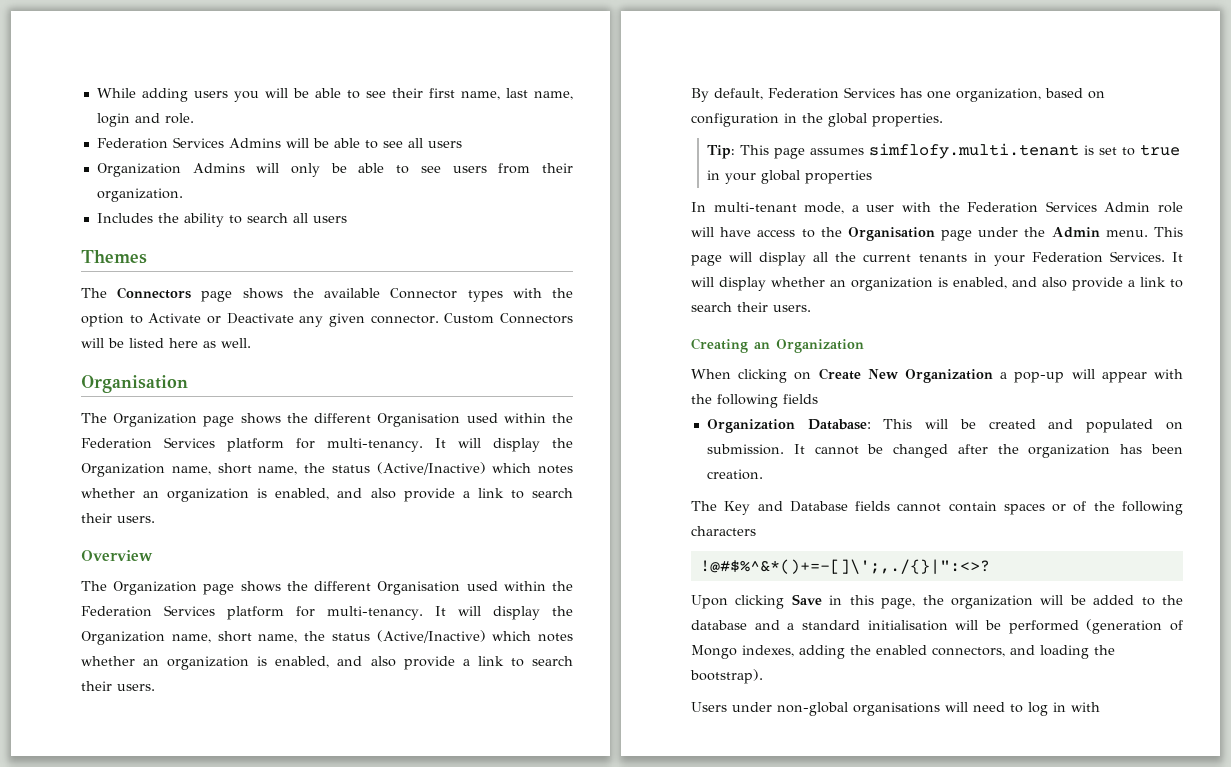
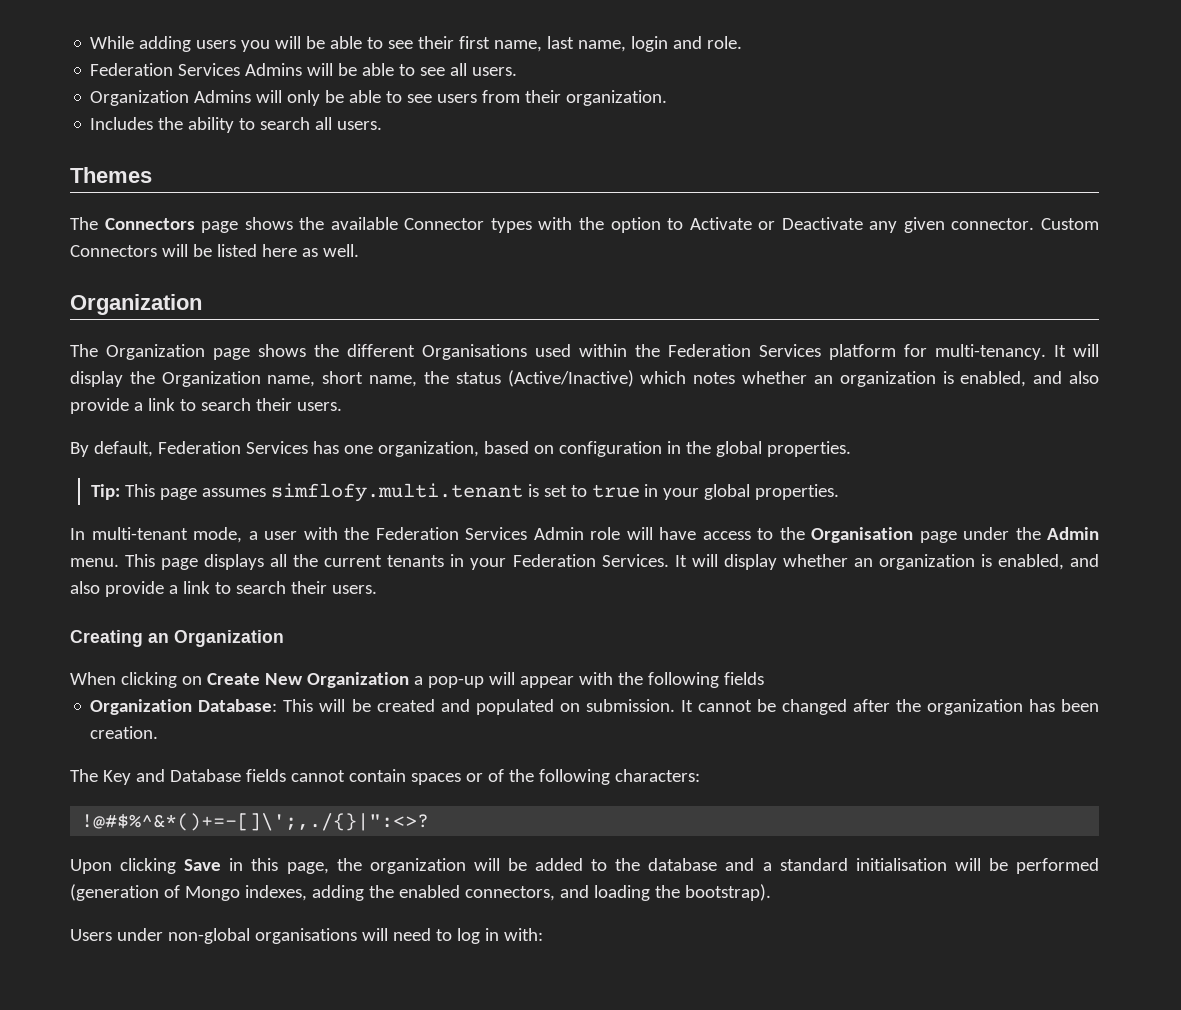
- Federation Services Admins will be able to see all users
+ Federation Services Admins will be able to see all users.
- Includes the ability to search all users
+ Includes the ability to search all users.
  Custom Connectors will be listed here as well.
- Organisation
- The Organization page shows the different Organisation used within the Federation Services platform for multi-tenancy. It will display the Organization name, short name, the status (Active/Inactive) which notes whether an organization is enabled, and also provide a link to search their users.
- Overview
- The Organization page shows the different Organisation used within the Federation Services platform for multi-tenancy.
+ Organization
+ The Organization page shows the different Organisations used within the Federation Services platform for multi-tenancy.
- Tip: This page assumes simflofy.multi.tenant is set to true in your global properties
+ Tip: This page assumes simflofy.multi.tenant is set to true in your global properties.
- This page will display all the current tenants in your Federation Services.
+ This page displays all the current tenants in your Federation Services.
- The Key and Database fields cannot contain spaces or of the following characters
+ The Key and Database fields cannot contain spaces or of the following characters:
- Users under non-global organisations will need to log in with
+ Users under non-global organisations will need to log in with:

